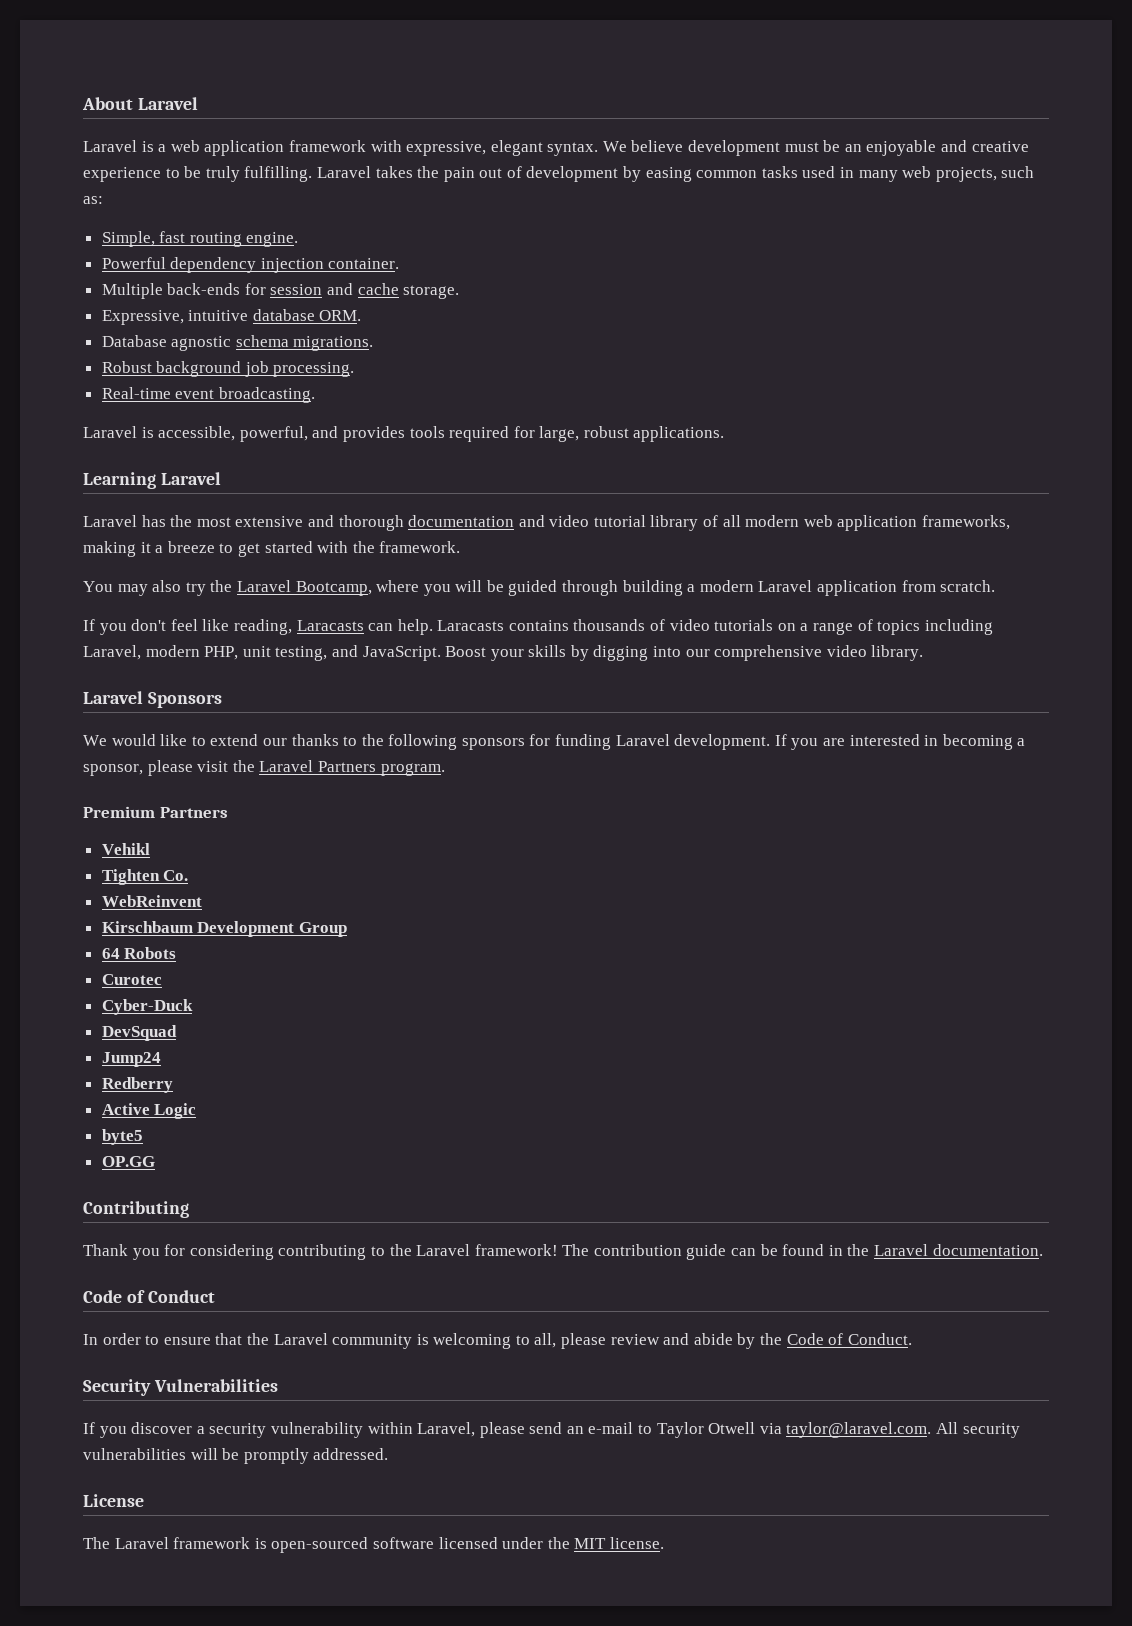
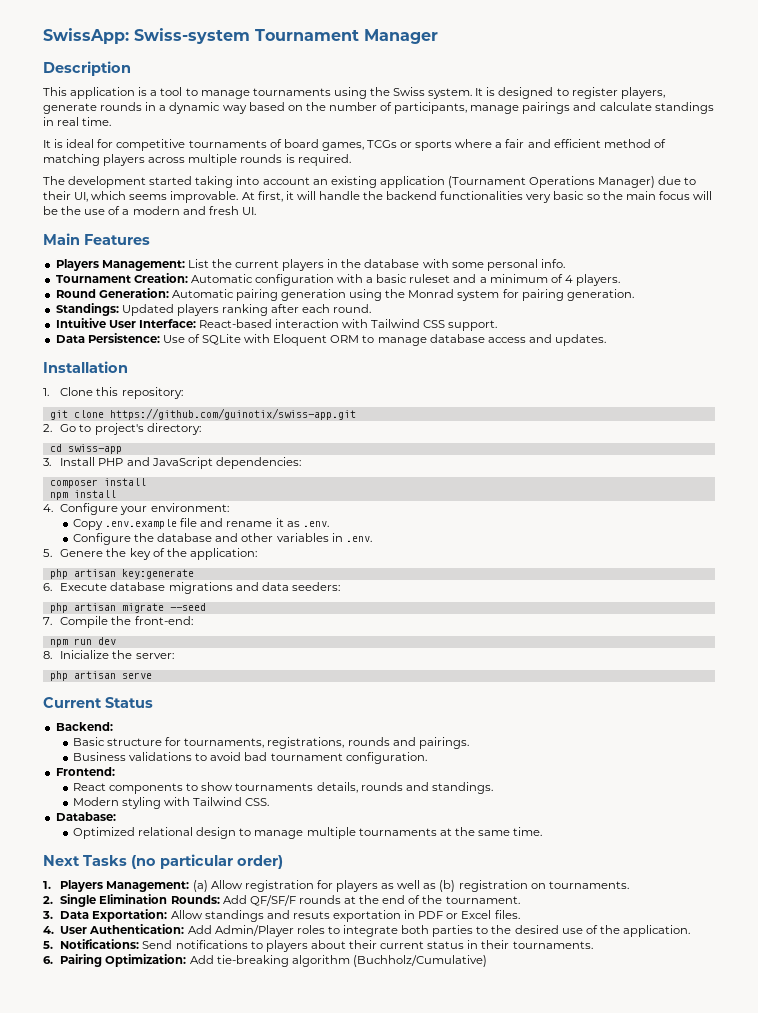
- About Laravel
- Laravel is a web application framework with expressive, elegant syntax. We believe development must be an enjoyable and creative experience to be truly fulfilling. Laravel takes the pain out of development by easing common tasks used in many web projects, such as:
- Simple, fast routing engine.
- Powerful dependency injection container.
- Multiple back-ends for session and cache storage.
- Expressive, intuitive database ORM.
- Database agnostic schema migrations.
- Robust background job processing.
- Real-time event broadcasting.
- Laravel is accessible, powerful, and provides tools required for large, robust applications.
- Learning Laravel
- Laravel has the most extensive and thorough documentation and video tutorial library of all modern web application frameworks, making it a breeze to get started with the framework.
- You may also try the Laravel Bootcamp, where you will be guided through building a modern Laravel application from scratch.
- If you don't feel like reading, Laracasts can help. Laracasts contains thousands of video tutorials on a range of topics including Laravel, modern PHP, unit testing, and JavaScript. Boost your skills by digging into our comprehensive video library.
- Laravel Sponsors
- We would like to extend our thanks to the following sponsors for funding Laravel development. If you are interested in becoming a sponsor, please visit the Laravel Partners program.
- Premium Partners
- Vehikl
- Tighten Co.
- WebReinvent
- Kirschbaum Development Group
- 64 Robots
- Curotec
- Cyber-Duck
- DevSquad
- Jump24
- Redberry
- Active Logic
- byte5
- OP.GG
- Contributing
- Thank you for considering contributing to the Laravel framework! The contribution guide can be found in the Laravel documentation.
- Code of Conduct
- In order to ensure that the Laravel community is welcoming to all, please review and abide by the Code of Conduct.
- Security Vulnerabilities
- If you discover a security vulnerability within Laravel, please send an e-mail to Taylor Otwell via taylor@laravel.com. All security vulnerabilities will be promptly addressed.
- License
- The Laravel framework is open-sourced software licensed under the MIT license.
+ SwissApp: Swiss-system Tournament Manager
+ Description
+ This application is a tool to manage tournaments using the Swiss system. It is designed to register players, generate rounds in a dynamic way based on the number of participants, manage pairings and calculate standings in real time.
+ It is ideal for competitive tournaments of board games, TCGs or sports where a fair and efficient method of matching players across multiple rounds is required.
+ The development started taking into account an existing application (Tournament Operations Manager) due to their UI, which seems improvable. At first, it will handle the backend functionalities very basic so the main focus will be the use of a modern and fresh UI.
+ Main Features
+ Players Management: List the current players in the database with some personal info.
+ Tournament Creation: Automatic configuration with a basic ruleset and a minimum of 4 players.
+ Round Generation: Automatic pairing generation using the Monrad system for pairing generation.
+ Standings: Updated players ranking after each round.
+ Intuitive User Interface: React-based interaction with Tailwind CSS support.
+ Data Persistence: Use of SQLite with Eloquent ORM to manage database access and updates.
+ Installation
+ 1. Clone this repository:
+ git clone https://github.com/guinotix/swiss-app.git
+ 2. Go to project's directory:
+ cd swiss-app
+ 3. Install PHP and JavaScript dependencies:
+ composer install
+ npm install
+ 4. Configure your environment:
+ Copy .env.example file and rename it as .env.
+ Configure the database and other variables in .env.
+ 5. Genere the key of the application:
+ php artisan key:generate
+ 6. Execute database migrations and data seeders:
+ php artisan migrate --seed
+ 7. Compile the front-end:
+ npm run dev
+ 8. Inicialize the server:
+ php artisan serve
+ Current Status
+ Backend:
+ Basic structure for tournaments, registrations, rounds and pairings.
+ Business validations to avoid bad tournament configuration.
+ Frontend:
+ React components to show tournaments details, rounds and standings.
+ Modern styling with Tailwind CSS.
+ Database:
+ Optimized relational design to manage multiple tournaments at the same time.
+ Next Tasks (no particular order)
+ 1. Players Management: (a) Allow registration for players as well as (b) registration on tournaments.
+ 2. Single Elimination Rounds: Add QF/SF/F rounds at the end of the tournament.
+ 3. Data Exportation: Allow standings and resuts exportation in PDF or Excel files.
+ 4. User Authentication: Add Admin/Player roles to integrate both parties to the desired use of the application.
+ 5. Notifications: Send notifications to players about their current status in their tournaments.
+ 6. Pairing Optimization: Add tie-breaking algorithm (Buchholz/Cumulative)

